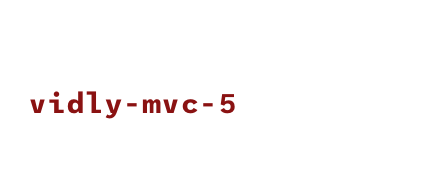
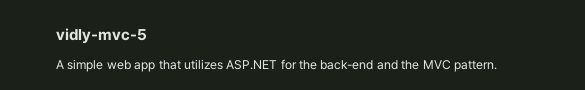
+ A simple web app that utilizes ASP.NET for the back-end and the MVC pattern.

